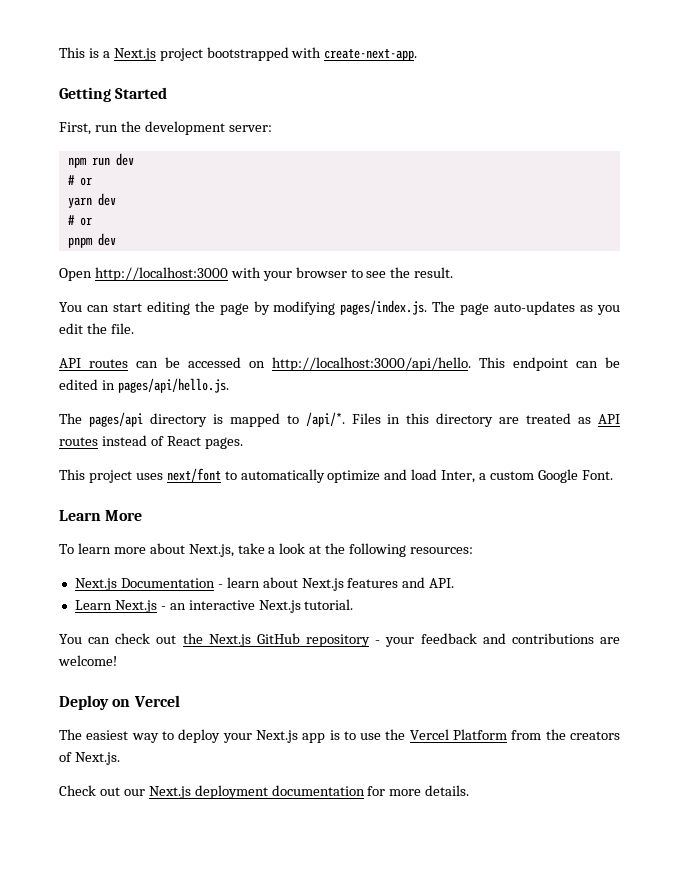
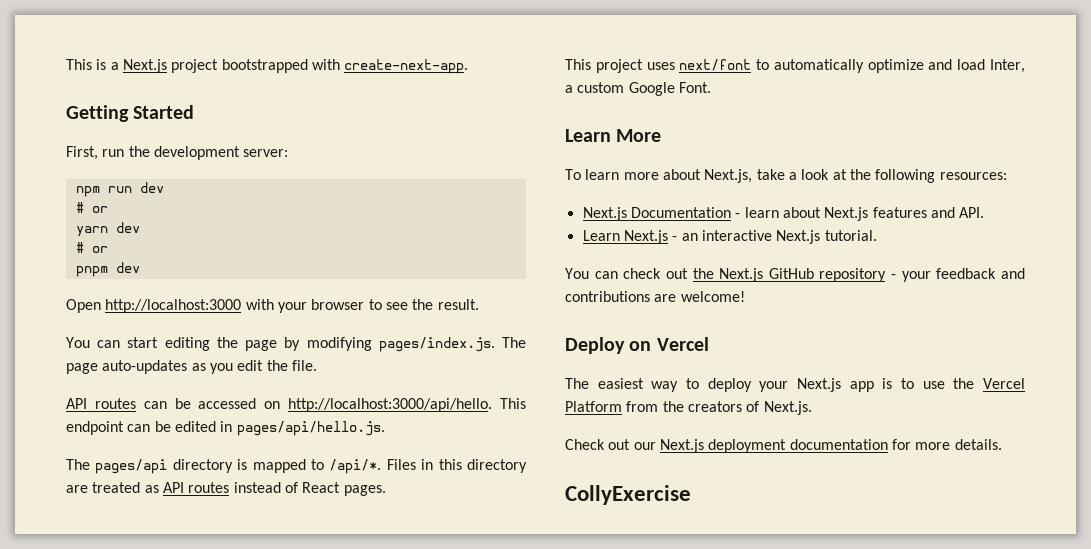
+ CollyExercise

